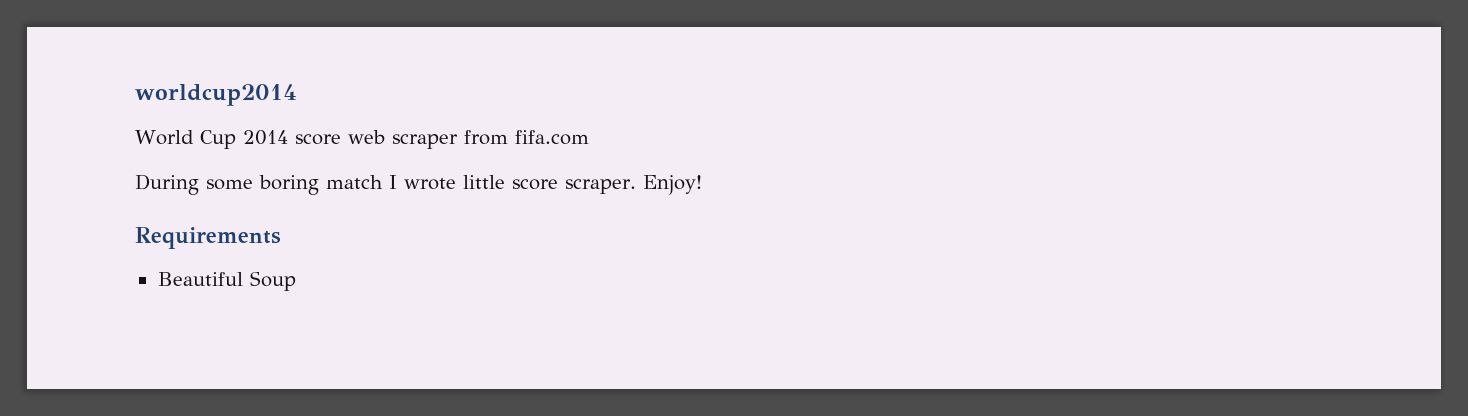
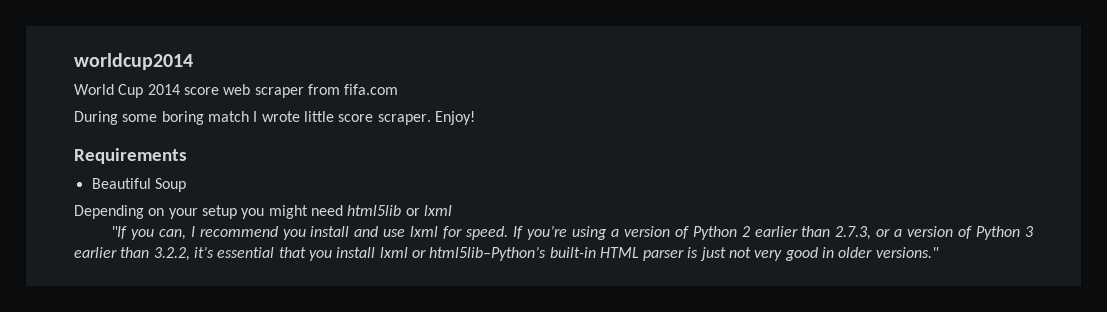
+ Depending on your setup you might need html5lib or lxml
+ "If you can, I recommend you install and use lxml for speed. If you’re using a version of Python 2 earlier than 2.7.3, or a version of Python 3 earlier than 3.2.2, it’s essential that you install lxml or html5lib–Python’s built-in HTML parser is just not very good in older versions."

